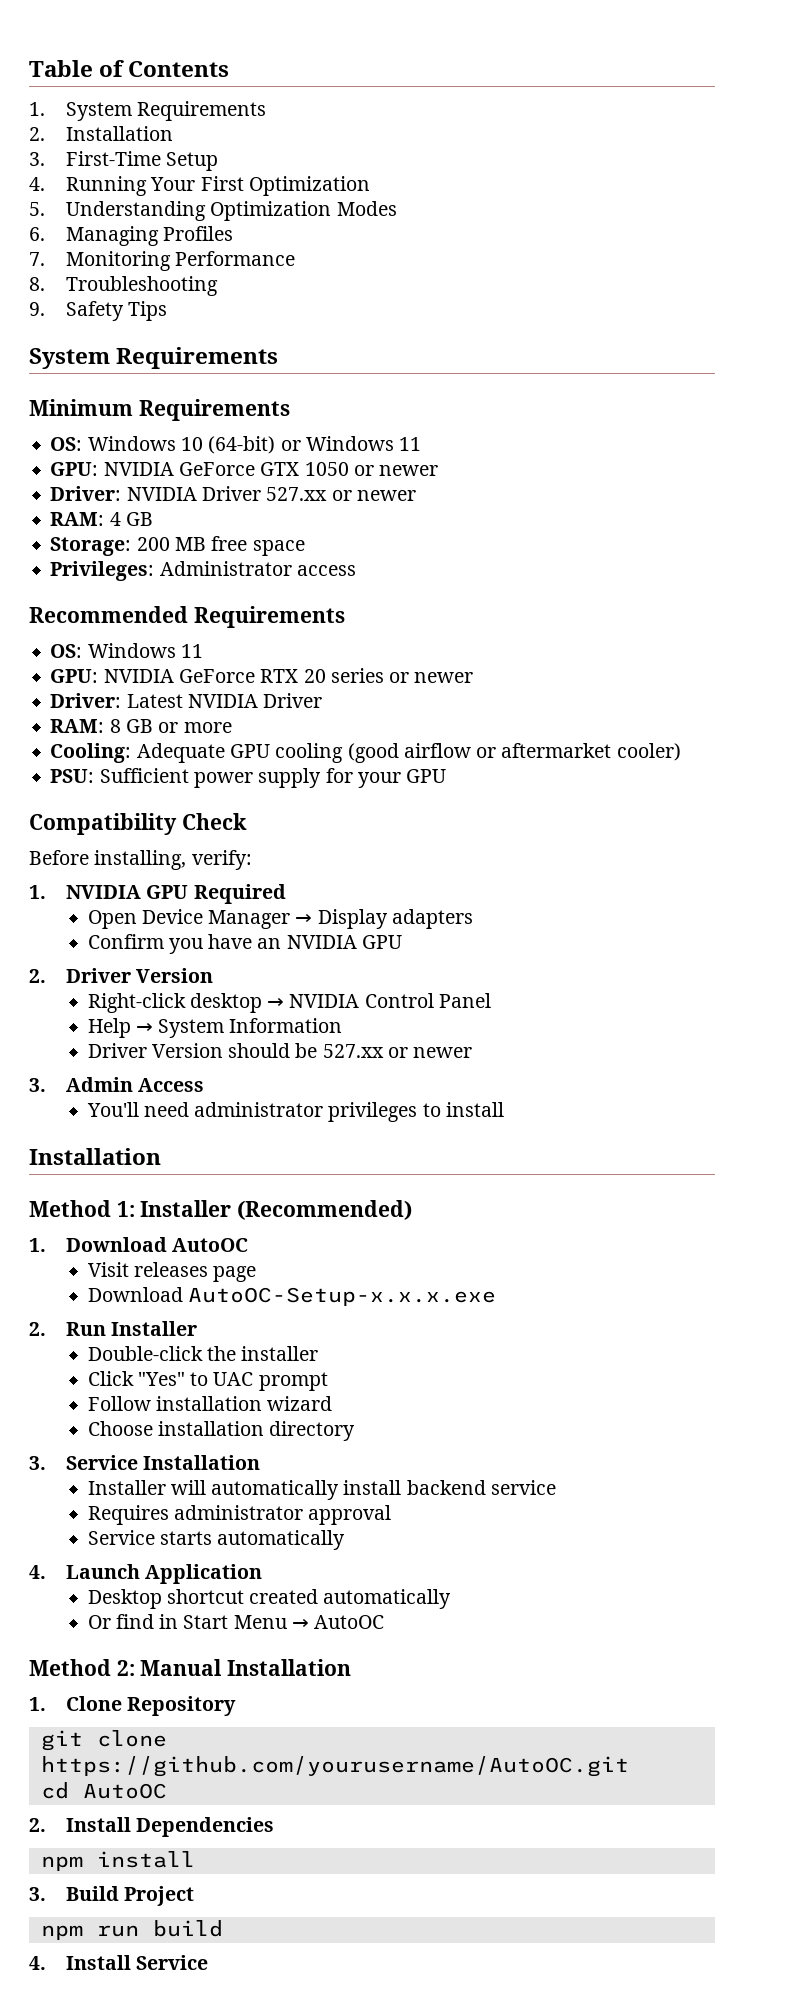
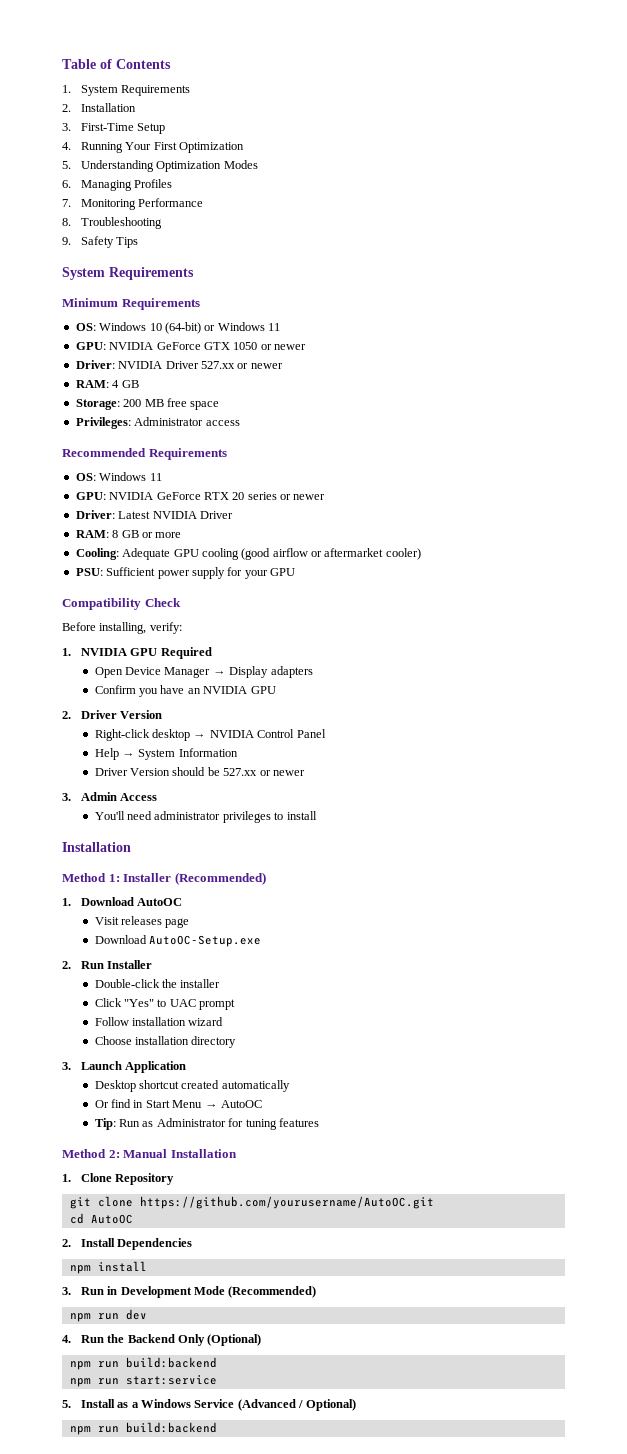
- Download AutoOC-Setup-x.x.x.exe
+ Download AutoOC-Setup.exe
- 3. Service Installation
- Installer will automatically install backend service
- Requires administrator approval
- Service starts automatically
- 4. Launch Application
+ 3. Launch Application
+ Tip: Run as Administrator for tuning features
- 3. Build Project
- npm run build
- 4. Install Service
+ 3. Run in Development Mode (Recommended)
+ npm run dev
+ 4. Run the Backend Only (Optional)
+ npm run build:backend
+ npm run start:service
+ 5. Install as a Windows Service (Advanced / Optional)
+ npm run build:backend

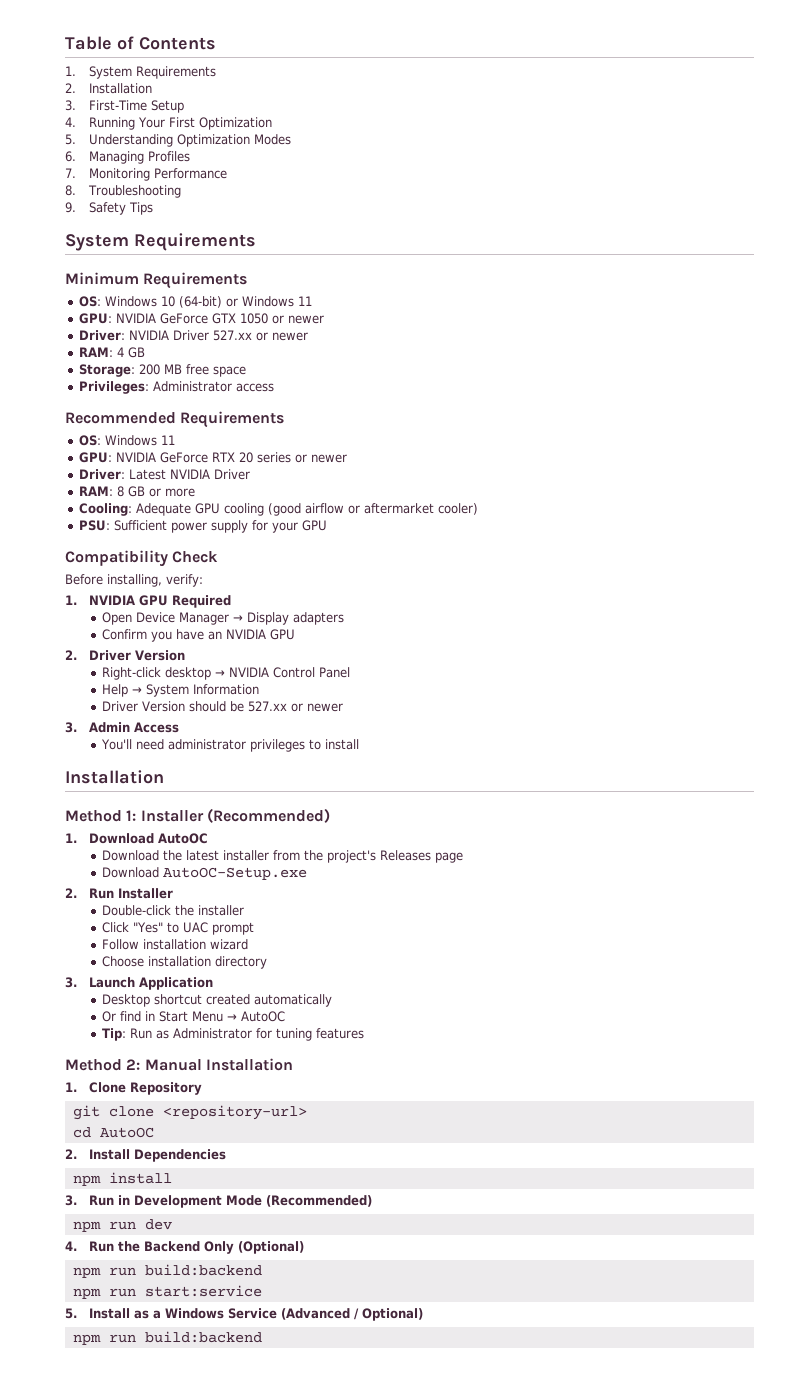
- Visit releases page
+ Download the latest installer from the project's Releases page
- git clone https://github.com/yourusername/AutoOC.git
+ git clone <repository-url>

